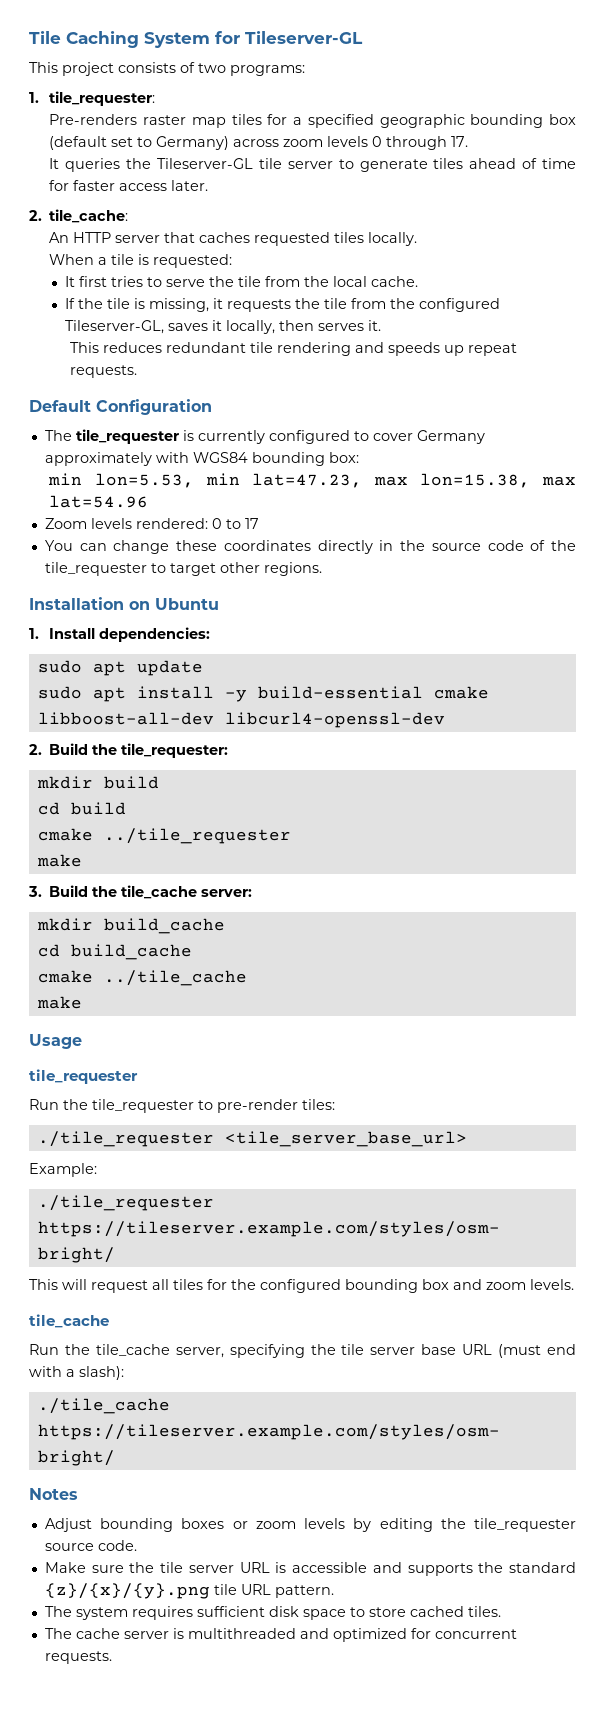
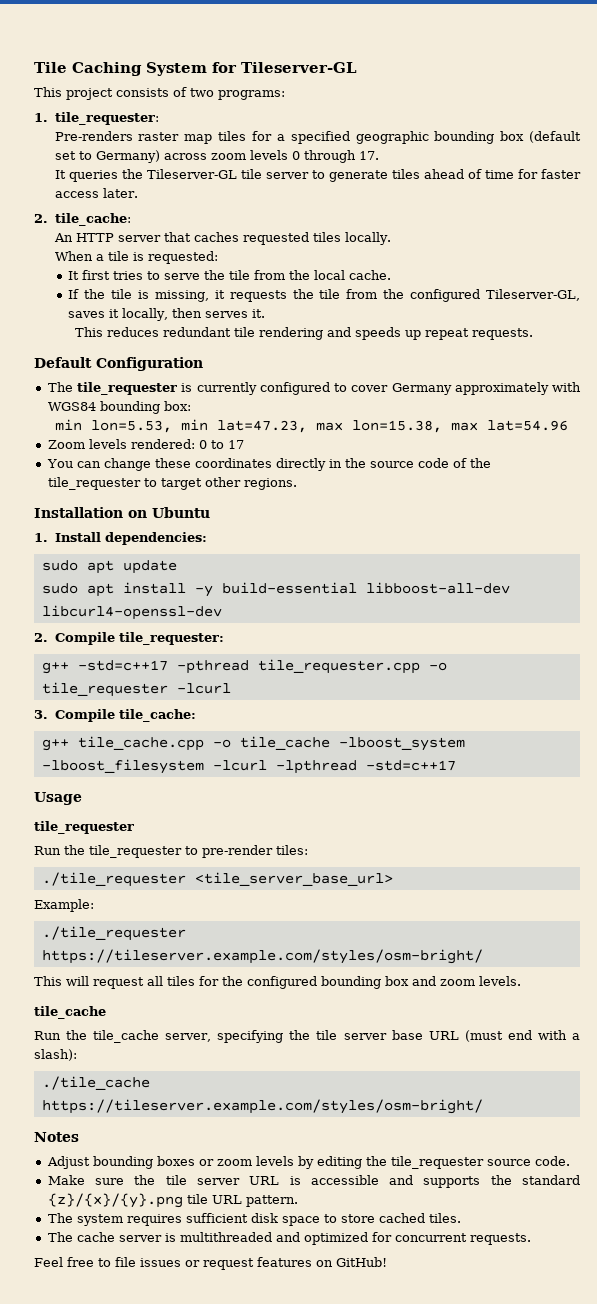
- sudo apt install -y build-essential cmake libboost-all-dev libcurl4-openssl-dev
+ sudo apt install -y build-essential libboost-all-dev libcurl4-openssl-dev
- 2. Build the tile_requester:
- mkdir build
- cd build
- cmake ../tile_requester
- make
- 3. Build the tile_cache server:
- mkdir build_cache
- cd build_cache
- cmake ../tile_cache
- make
+ 2. Compile tile_requester:
+ g++ -std=c++17 -pthread tile_requester.cpp -o tile_requester -lcurl
+ 3. Compile tile_cache:
+ g++ tile_cache.cpp -o tile_cache -lboost_system -lboost_filesystem -lcurl -lpthread -std=c++17
+ Feel free to file issues or request features on GitHub!

